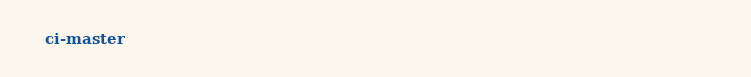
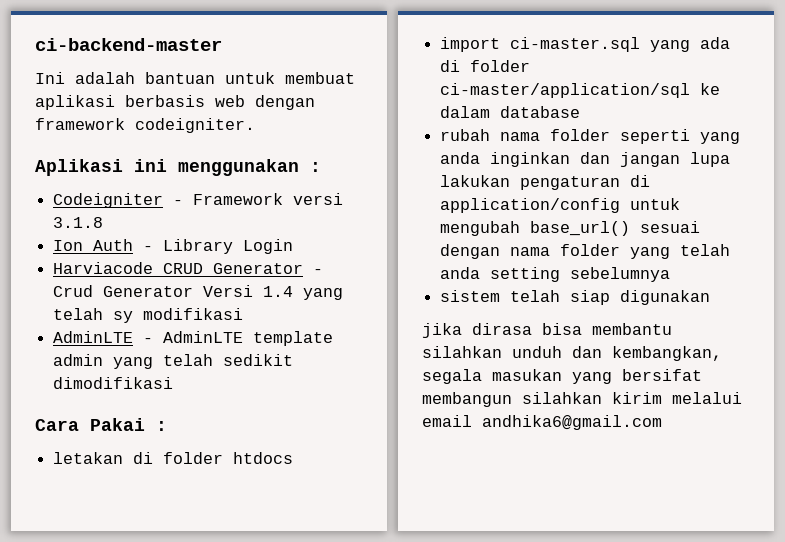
- ci-master
+ ci-backend-master
+ Ini adalah bantuan untuk membuat aplikasi berbasis web dengan framework codeigniter.
+ Aplikasi ini menggunakan :
+ Codeigniter - Framework versi 3.1.8
+ Ion Auth - Library Login
+ Harviacode CRUD Generator - Crud Generator Versi 1.4 yang telah sy modifikasi
+ AdminLTE - AdminLTE template admin yang telah sedikit dimodifikasi
+ Cara Pakai :
+ letakan di folder htdocs
+ import ci-master.sql yang ada di folder ci-master/application/sql ke dalam database
+ rubah nama folder seperti yang anda inginkan dan jangan lupa lakukan pengaturan di application/config untuk mengubah base_url() sesuai dengan nama folder yang telah anda setting sebelumnya
+ sistem telah siap digunakan
+ jika dirasa bisa membantu silahkan unduh dan kembangkan, segala masukan yang bersifat membangun silahkan kirim melalui email andhika6@gmail.com

